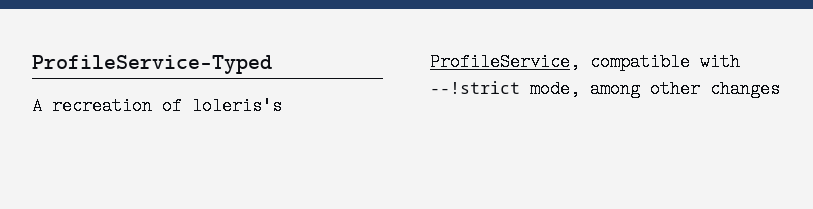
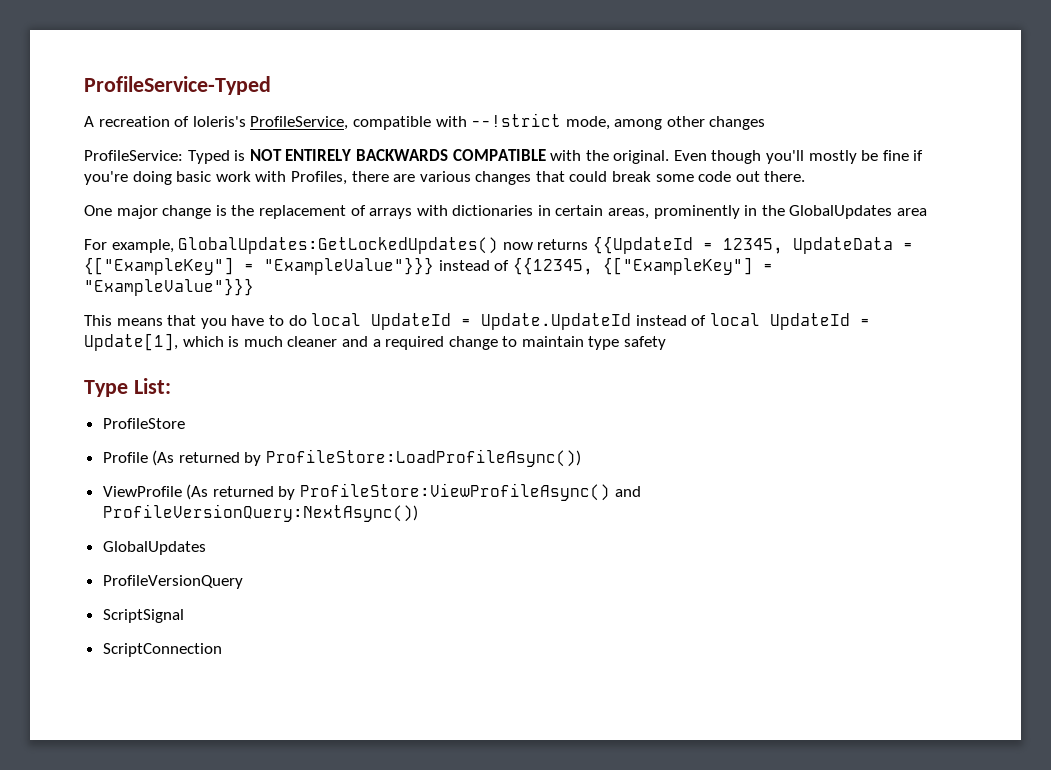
+ ProfileService: Typed is NOT ENTIRELY BACKWARDS COMPATIBLE with the original. Even though you'll mostly be fine if you're doing basic work with Profiles, there are various changes that could break some code out there.
+ One major change is the replacement of arrays with dictionaries in certain areas, prominently in the GlobalUpdates area
+ For example, GlobalUpdates:GetLockedUpdates() now returns {{UpdateId = 12345, UpdateData = {["ExampleKey"] = "ExampleValue"}}} instead of {{12345, {["ExampleKey"] = "ExampleValue"}}}
+ This means that you have to do local UpdateId = Update.UpdateId instead of local UpdateId = Update[1], which is much cleaner and a required change to maintain type safety
+ Type List:
+ ProfileStore
+ Profile (As returned by ProfileStore:LoadProfileAsync())
+ ViewProfile (As returned by ProfileStore:ViewProfileAsync() and ProfileVersionQuery:NextAsync())
+ GlobalUpdates
+ ProfileVersionQuery
+ ScriptSignal
+ ScriptConnection

